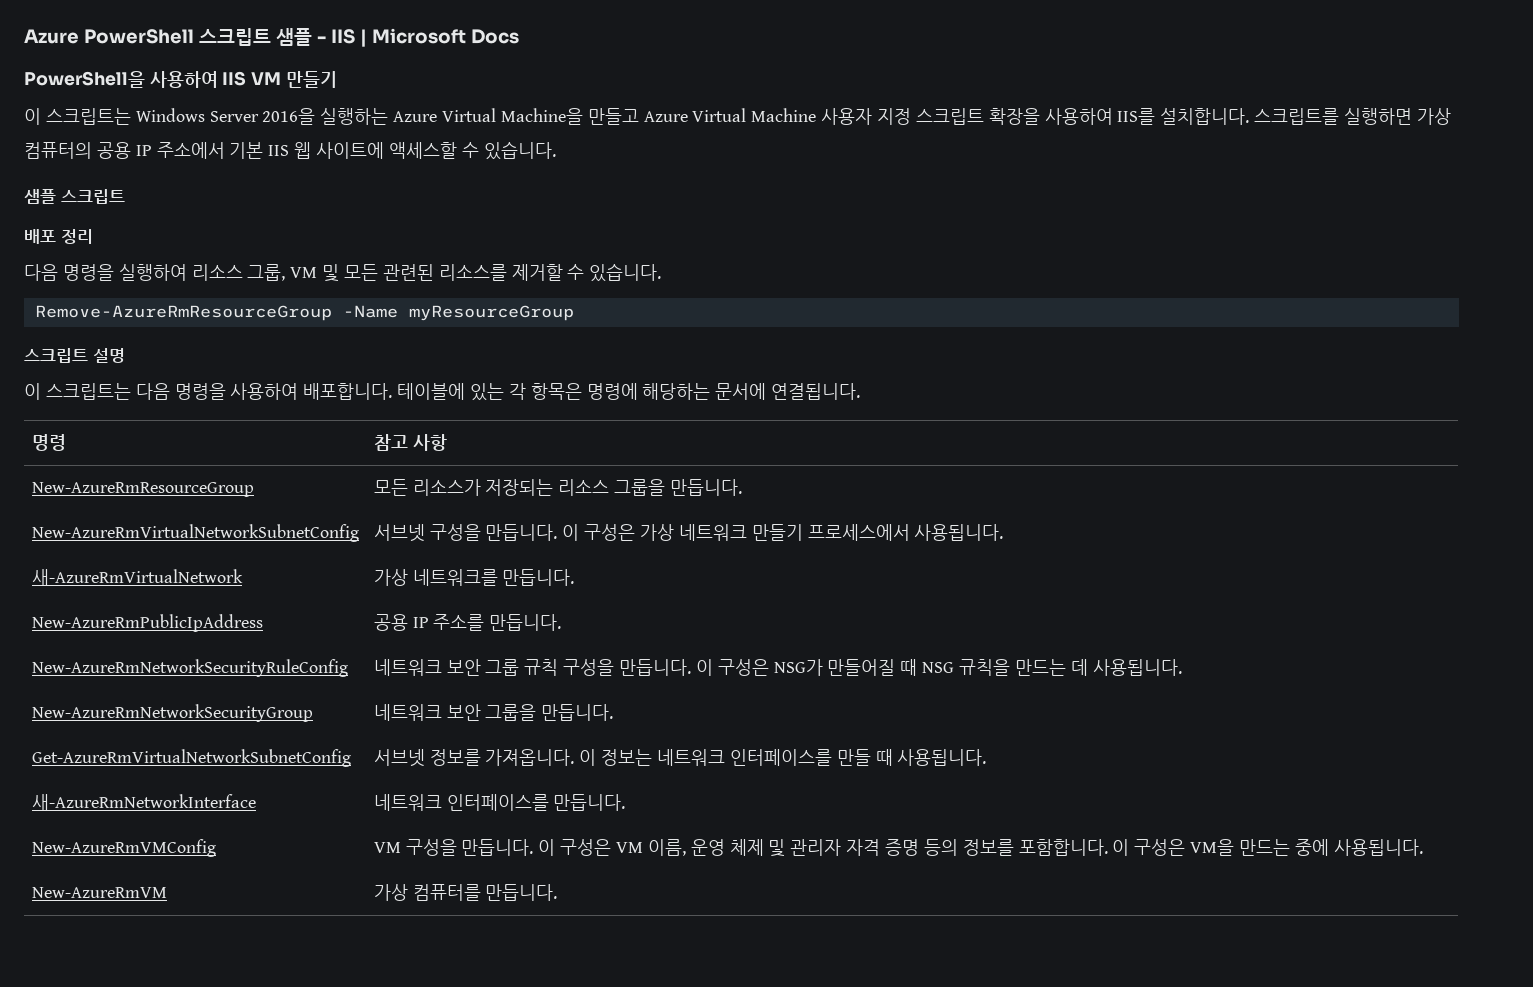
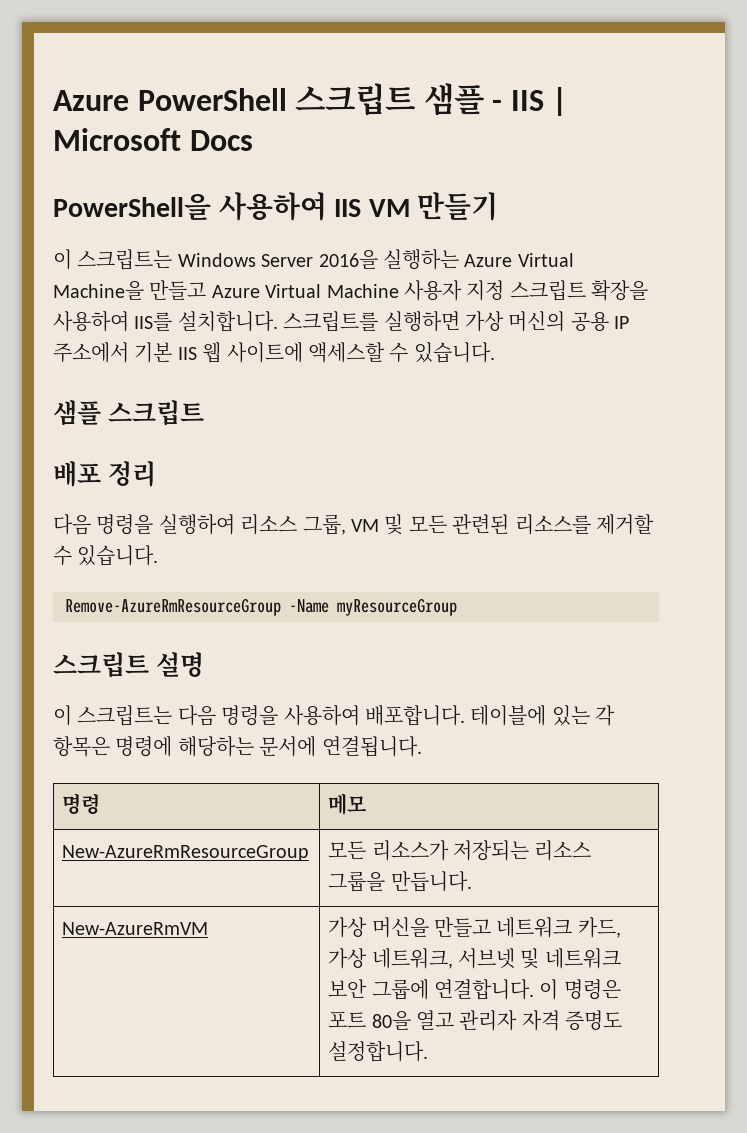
- 스크립트를 실행하면 가상 컴퓨터의 공용 IP 주소에서 기본 IIS 웹 사이트에 액세스할 수 있습니다.
+ 스크립트를 실행하면 가상 머신의 공용 IP 주소에서 기본 IIS 웹 사이트에 액세스할 수 있습니다.
- 명령 | 참고 사항
+ 명령 | 메모
- New-AzureRmVirtualNetworkSubnetConfig | 서브넷 구성을 만듭니다. 이 구성은 가상 네트워크 만들기 프로세스에서 사용됩니다.
- 새-AzureRmVirtualNetwork | 가상 네트워크를 만듭니다.
- New-AzureRmPublicIpAddress | 공용 IP 주소를 만듭니다.
- New-AzureRmNetworkSecurityRuleConfig | 네트워크 보안 그룹 규칙 구성을 만듭니다. 이 구성은 NSG가 만들어질 때 NSG 규칙을 만드는 데 사용됩니다.
- New-AzureRmNetworkSecurityGroup | 네트워크 보안 그룹을 만듭니다.
- Get-AzureRmVirtualNetworkSubnetConfig | 서브넷 정보를 가져옵니다. 이 정보는 네트워크 인터페이스를 만들 때 사용됩니다.
- 새-AzureRmNetworkInterface | 네트워크 인터페이스를 만듭니다.
- New-AzureRmVMConfig | VM 구성을 만듭니다. 이 구성은 VM 이름, 운영 체제 및 관리자 자격 증명 등의 정보를 포함합니다. 이 구성은 VM을 만드는 중에 사용됩니다.
- New-AzureRmVM | 가상 컴퓨터를 만듭니다.
+ New-AzureRmVM | 가상 머신을 만들고 네트워크 카드, 가상 네트워크, 서브넷 및 네트워크 보안 그룹에 연결합니다. 이 명령은 포트 80을 열고 관리자 자격 증명도 설정합니다.

